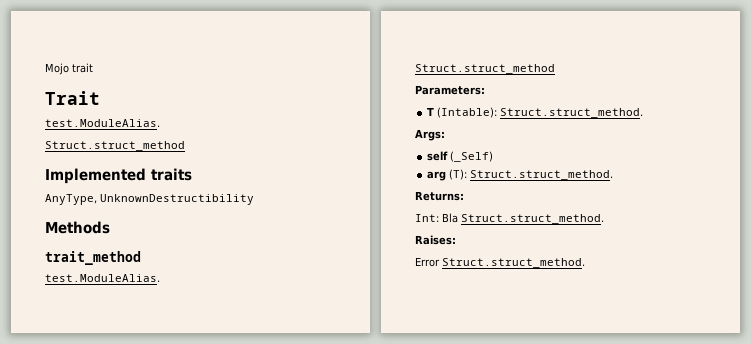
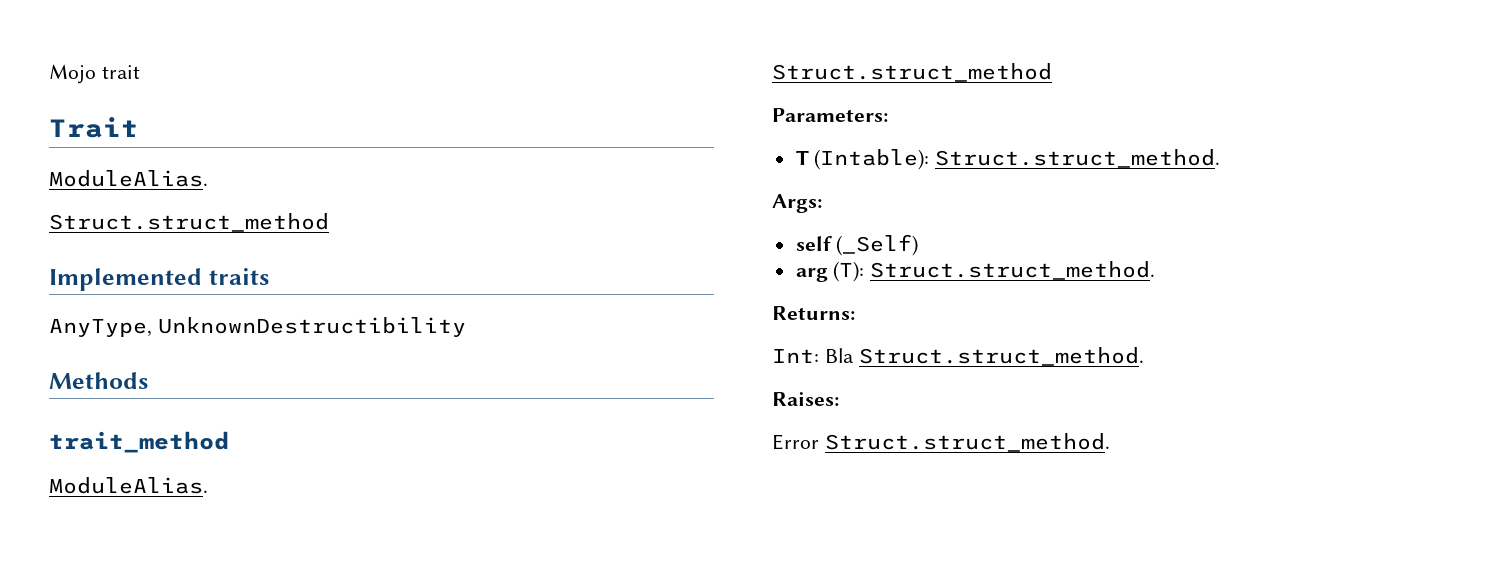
  Trait
- test.ModuleAlias.
+ ModuleAlias.
  trait_method
- test.ModuleAlias.
+ ModuleAlias.

